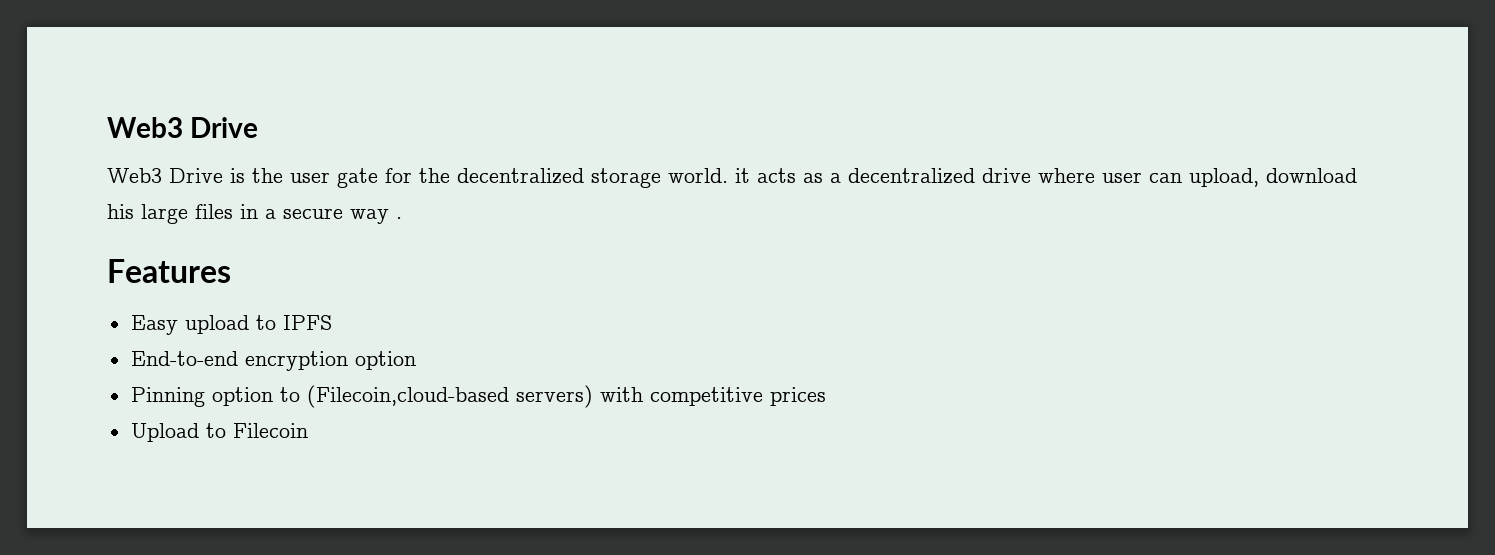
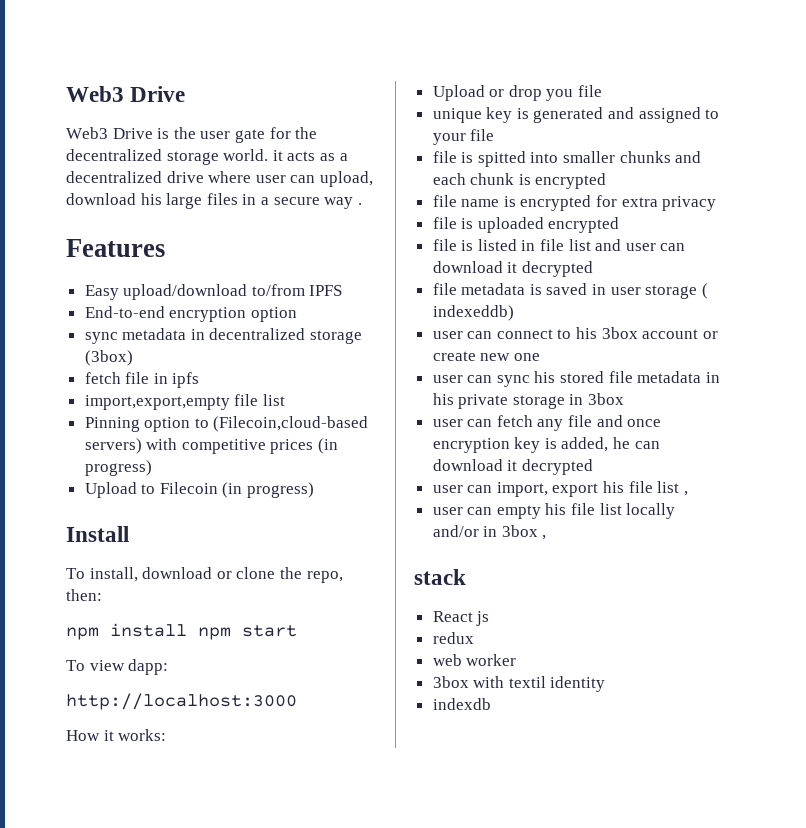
- Easy upload to IPFS
+ Easy upload/download to/from IPFS
+ sync metadata in decentralized storage (3box)
+ fetch file in ipfs
+ import,export,empty file list
- Pinning option to (Filecoin,cloud-based servers) with competitive prices
+ Pinning option to (Filecoin,cloud-based servers) with competitive prices (in progress)
- Upload to Filecoin
+ Upload to Filecoin (in progress)
+ Install
+ To install, download or clone the repo, then:
+ npm install npm start
+ To view dapp:
+ http://localhost:3000
+ How it works:
+ Upload or drop you file
+ unique key is generated and assigned to your file
+ file is spitted into smaller chunks and each chunk is encrypted
+ file name is encrypted for extra privacy
+ file is uploaded encrypted
+ file is listed in file list and user can download it decrypted
+ file metadata is saved in user storage ( indexeddb)
+ user can connect to his 3box account or create new one
+ user can sync his stored file metadata in his private storage in 3box
+ user can fetch any file and once encryption key is added, he can download it decrypted
+ user can import, export his file list ,
+ user can empty his file list locally and/or in 3box ,
+ stack
+ React js
+ redux
+ web worker
+ 3box with textil identity
+ indexdb

